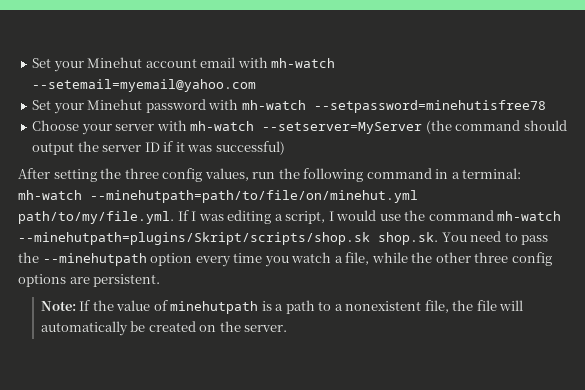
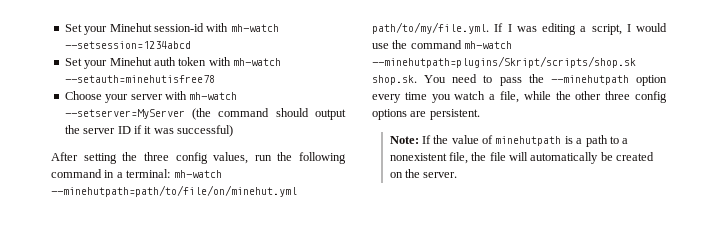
- Set your Minehut account email with mh-watch --setemail=myemail@yahoo.com
- Set your Minehut password with mh-watch --setpassword=minehutisfree78
+ Set your Minehut session-id with mh-watch --setsession=1234abcd
+ Set your Minehut auth token with mh-watch --setauth=minehutisfree78

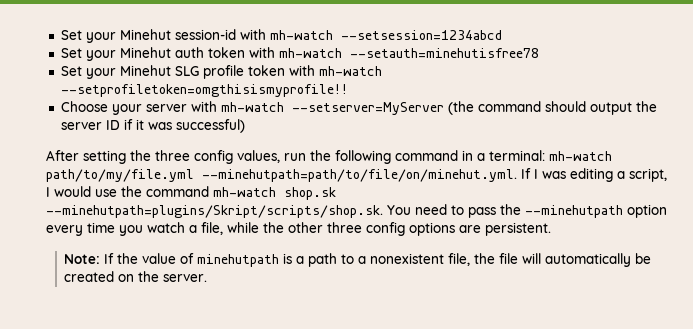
+ Set your Minehut SLG profile token with mh-watch --setprofiletoken=omgthisismyprofile!!
- After setting the three config values, run the following command in a terminal: mh-watch --minehutpath=path/to/file/on/minehut.yml path/to/my/file.yml. If I was editing a script, I would use the command mh-watch --minehutpath=plugins/Skript/scripts/shop.sk shop.sk. You need to pass the --minehutpath option every time you watch a file, while the other three config options are persistent.
+ After setting the three config values, run the following command in a terminal: mh-watch path/to/my/file.yml --minehutpath=path/to/file/on/minehut.yml. If I was editing a script, I would use the command mh-watch shop.sk --minehutpath=plugins/Skript/scripts/shop.sk. You need to pass the --minehutpath option every time you watch a file, while the other three config options are persistent.

